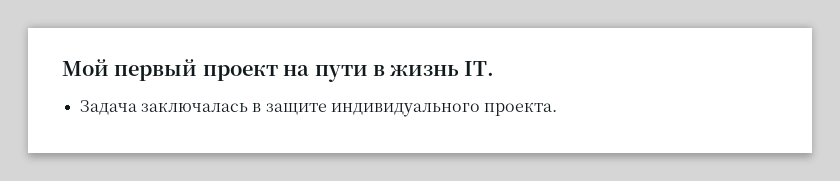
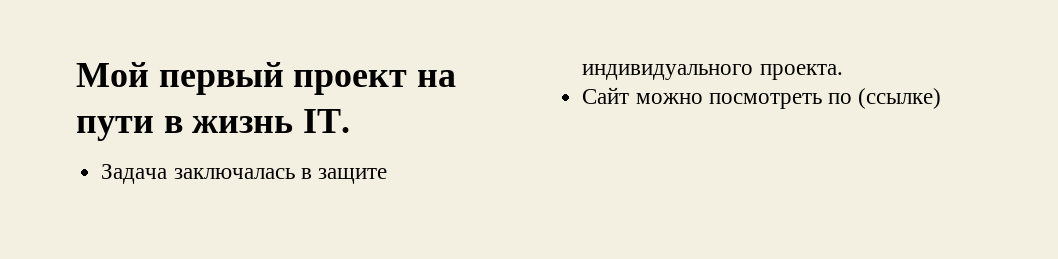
+ Сайт можно посмотреть по (ссылке)

